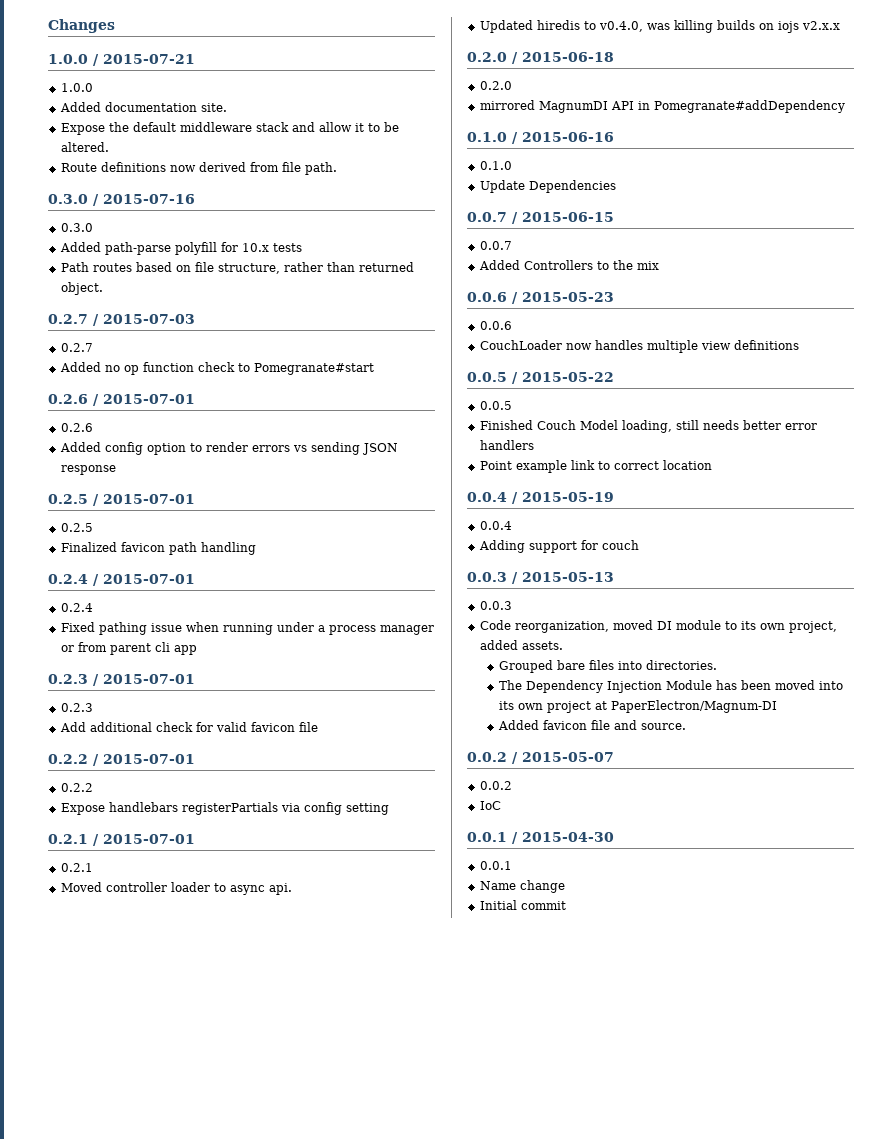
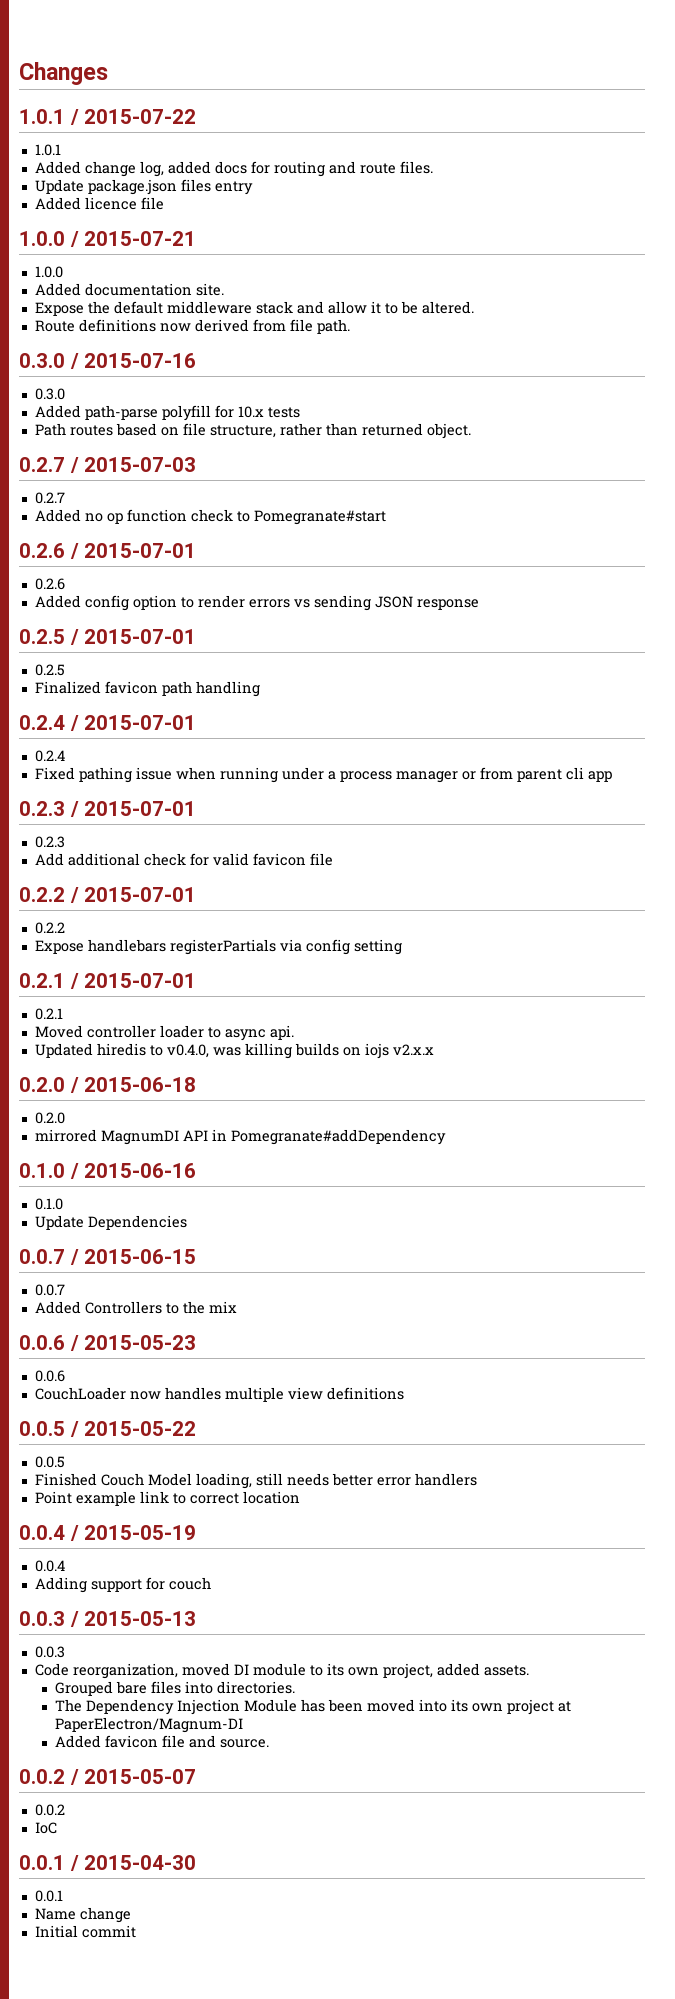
+ 1.0.1 / 2015-07-22
+ 1.0.1
+ Added change log, added docs for routing and route files.
+ Update package.json files entry
+ Added licence file

